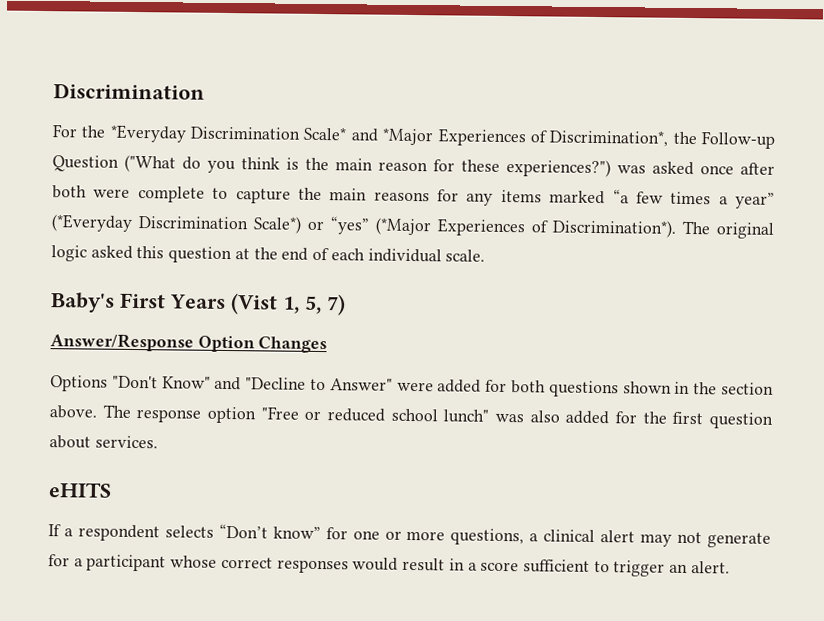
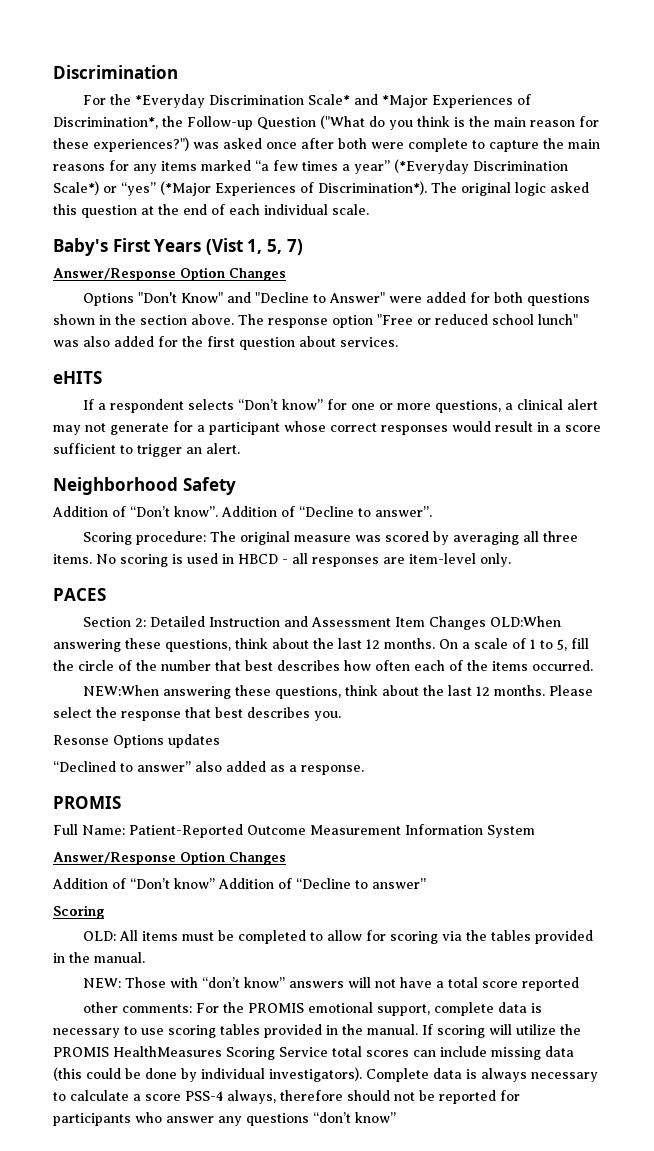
+ Neighborhood Safety
+ Addition of “Don’t know”. Addition of “Decline to answer”.
+ Scoring procedure: The original measure was scored by averaging all three items. No scoring is used in HBCD - all responses are item-level only.
+ PACES
+ Section 2: Detailed Instruction and Assessment Item Changes OLD:When answering these questions, think about the last 12 months. On a scale of 1 to 5, fill the circle of the number that best describes how often each of the items occurred.
+ NEW:When answering these questions, think about the last 12 months. Please select the response that best describes you.
+ Resonse Options updates
+ “Declined to answer” also added as a response.
+ PROMIS
+ Full Name: Patient-Reported Outcome Measurement Information System
+ Answer/Response Option Changes
+ Addition of “Don’t know” Addition of “Decline to answer”
+ Scoring
+ OLD: All items must be completed to allow for scoring via the tables provided in the manual.
+ NEW: Those with “don’t know” answers will not have a total score reported
+ other comments: For the PROMIS emotional support, complete data is necessary to use scoring tables provided in the manual. If scoring will utilize the PROMIS HealthMeasures Scoring Service total scores can include missing data (this could be done by individual investigators). Complete data is always necessary to calculate a score PSS-4 always, therefore should not be reported for participants who answer any questions “don’t know”

